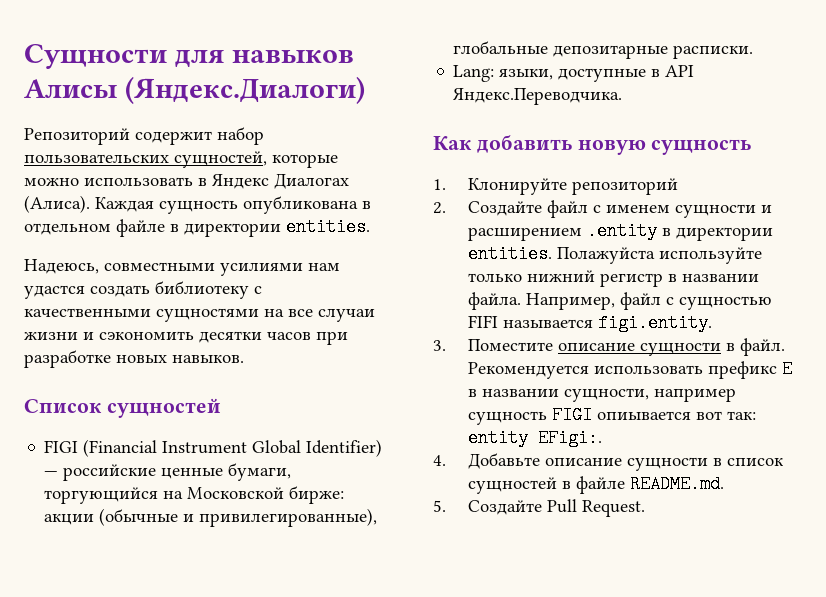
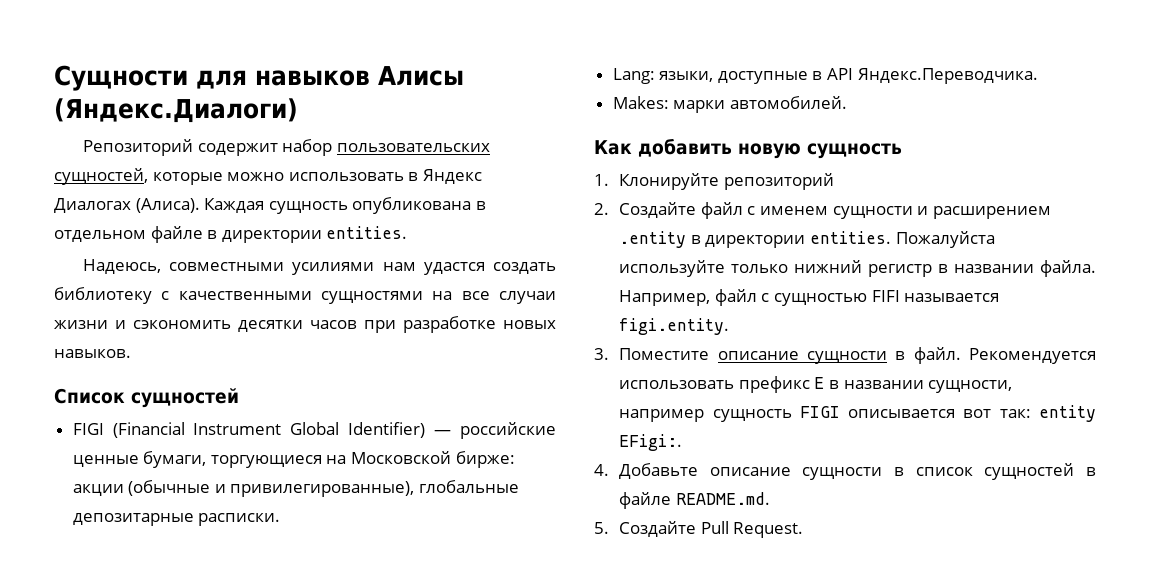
- FIGI (Financial Instrument Global Identifier) — российские ценные бумаги, торгующийся на Московской бирже: акции (обычные и привилегированные), глобальные депозитарные расписки.
+ FIGI (Financial Instrument Global Identifier) — российские ценные бумаги, торгующиеся на Московской бирже: акции (обычные и привилегированные), глобальные депозитарные расписки.
+ Makes: марки автомобилей.
- Полажуйста используйте только нижний регистр в названии файла.
+ Пожалуйста используйте только нижний регистр в названии файла.
- Рекомендуется использовать префикс E в названии сущности, например сущность FIGI опиывается вот так: entity EFigi:.
+ Рекомендуется использовать префикс E в названии сущности, например сущность FIGI описывается вот так: entity EFigi:.

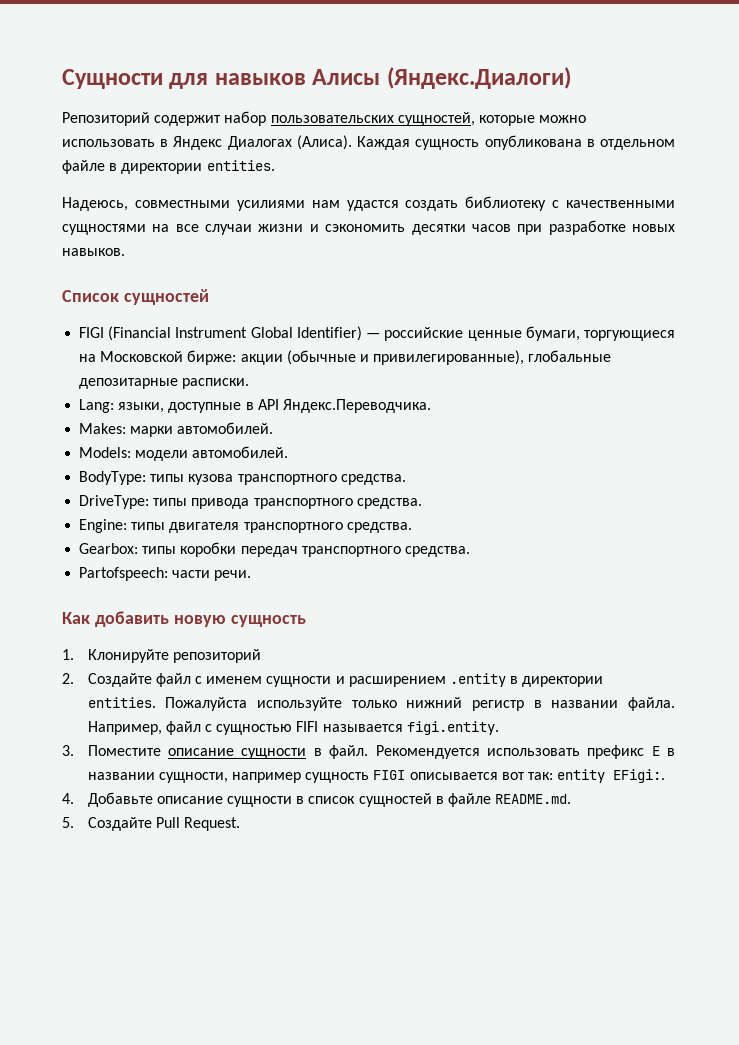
+ Models: модели автомобилей.
+ BodyType: типы кузова транспортного средства.
+ DriveType: типы привода транспортного средства.
+ Engine: типы двигателя транспортного средства.
+ Gearbox: типы коробки передач транспортного средства.
+ Partofspeech: части речи.

